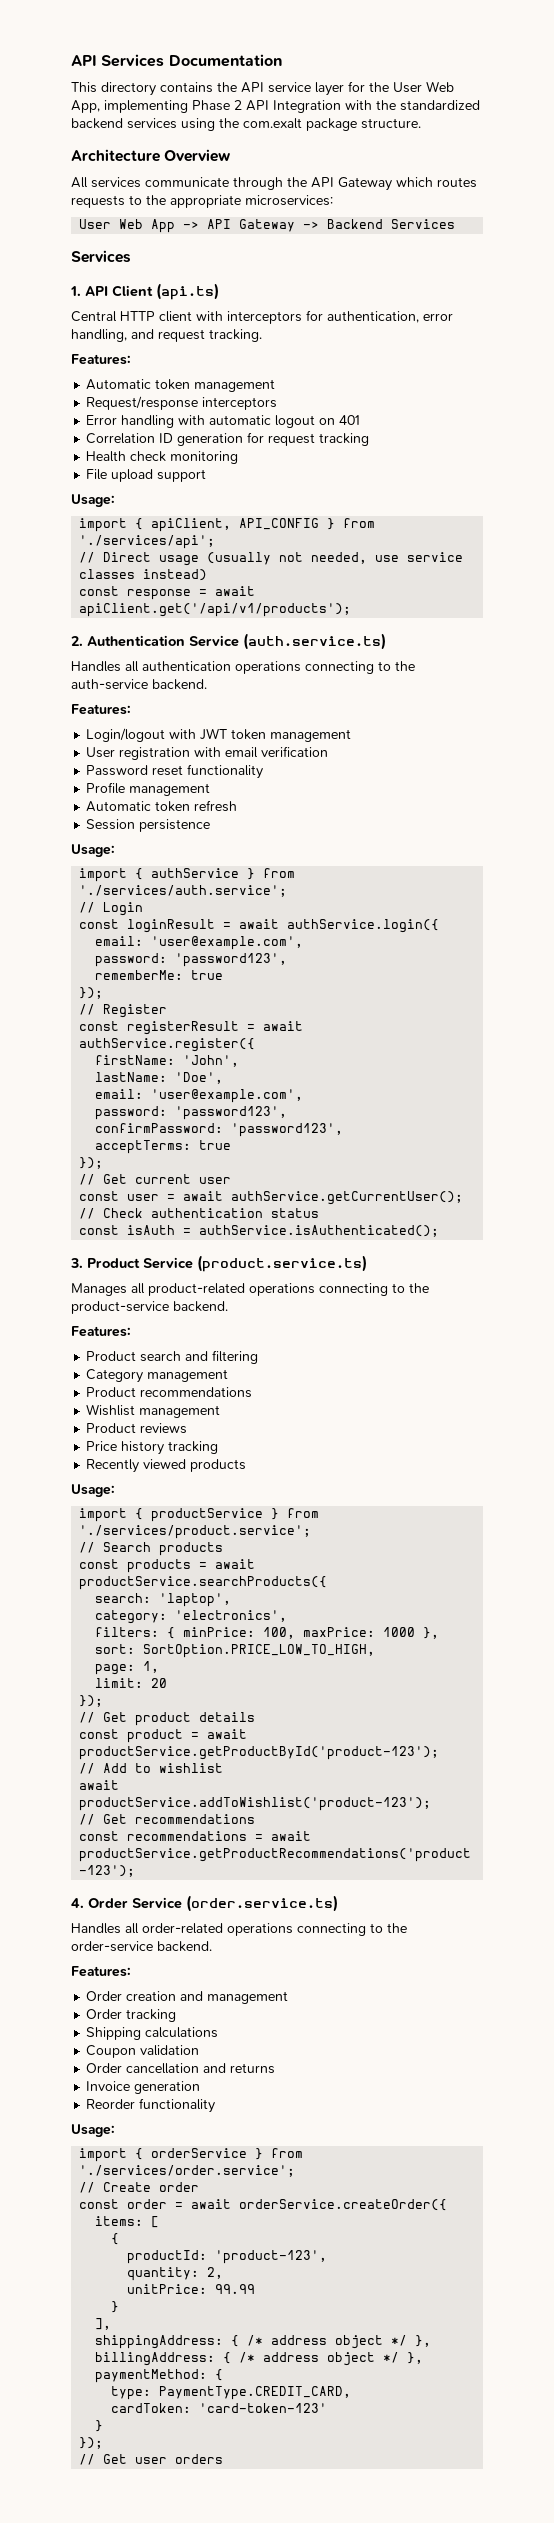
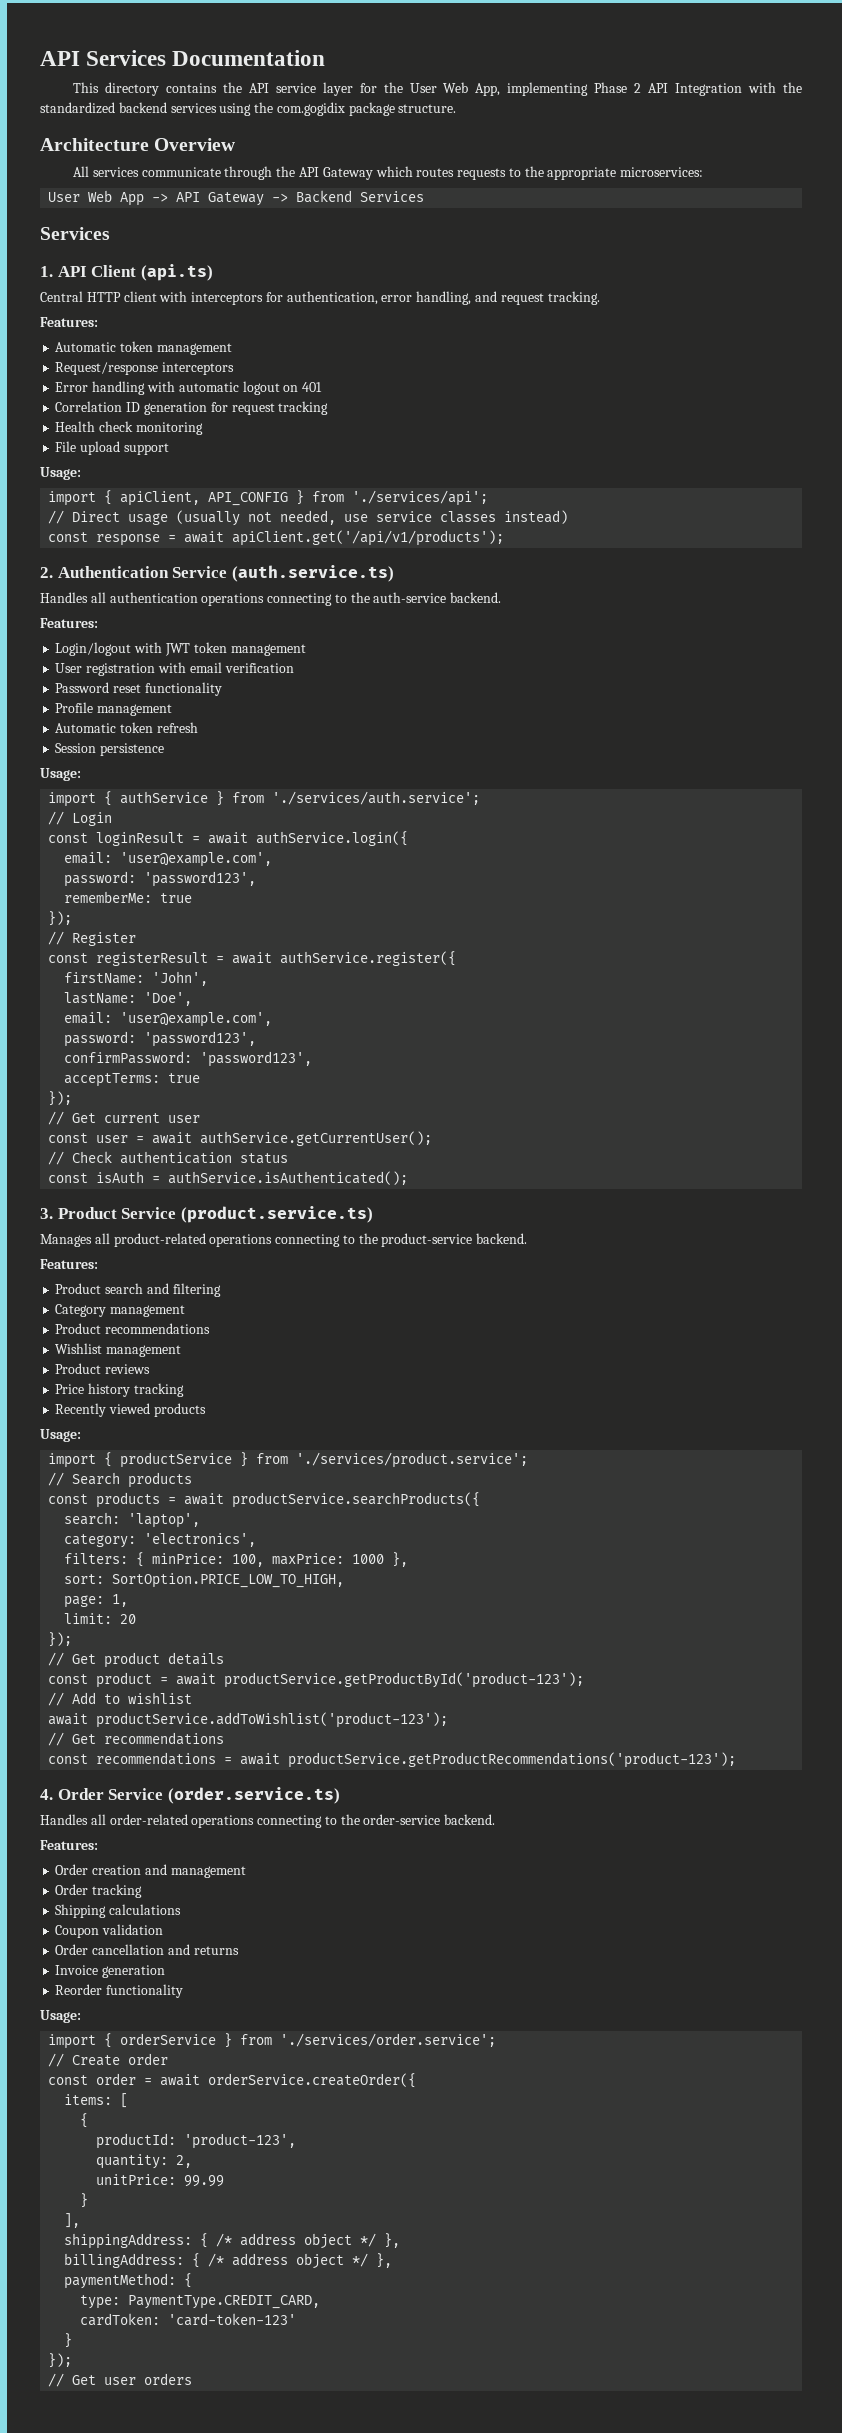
- This directory contains the API service layer for the User Web App, implementing Phase 2 API Integration with the standardized backend services using the com.exalt package structure.
+ This directory contains the API service layer for the User Web App, implementing Phase 2 API Integration with the standardized backend services using the com.gogidix package structure.

